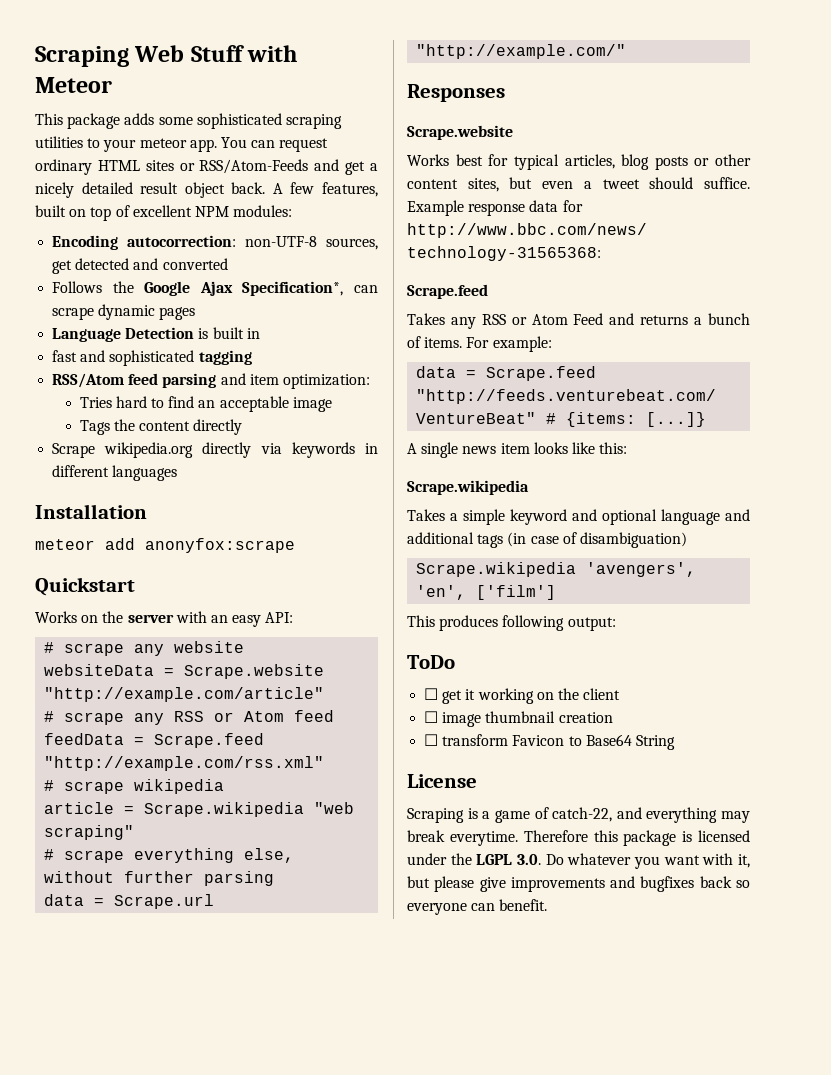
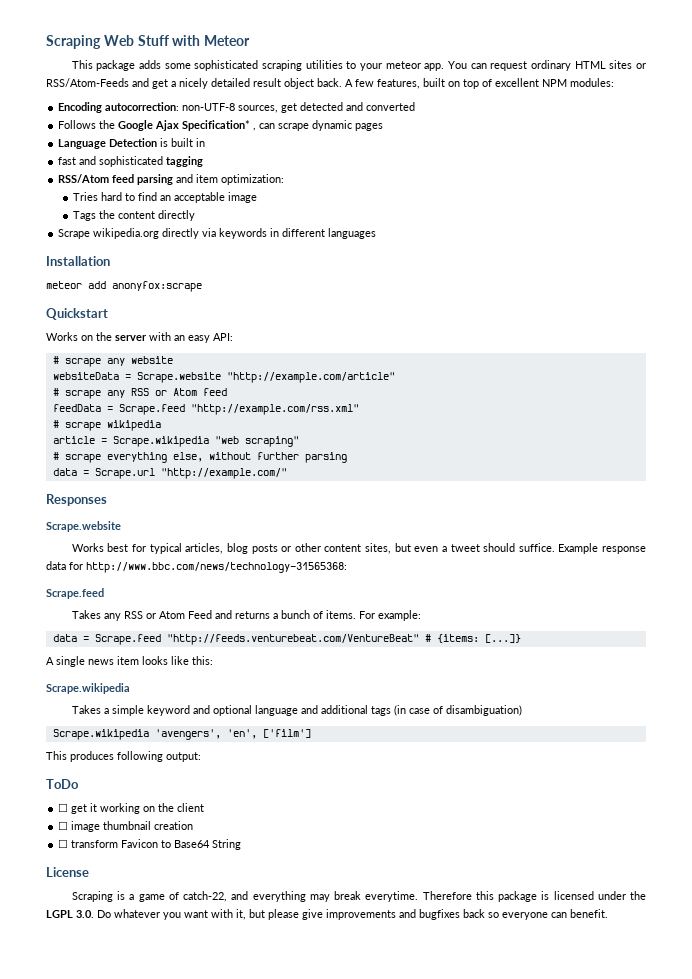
- Follows the Google Ajax Specification*, can scrape dynamic pages
+ Follows the Google Ajax Specification* , can scrape dynamic pages

